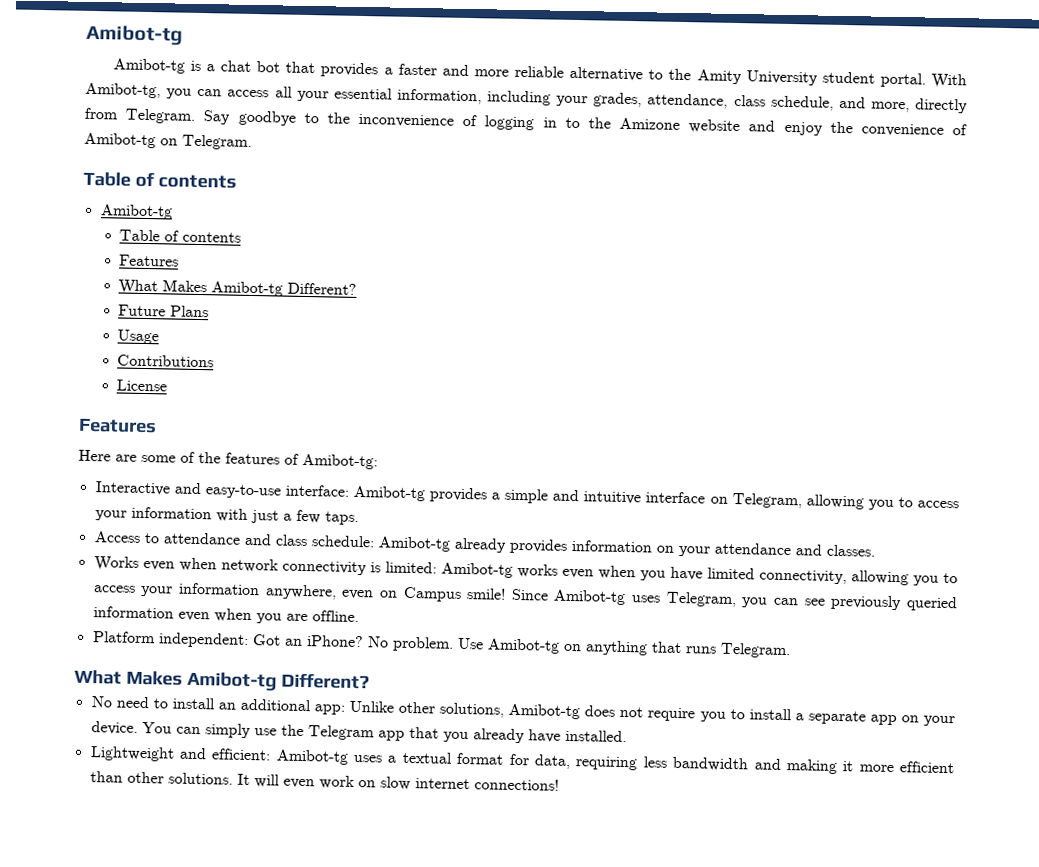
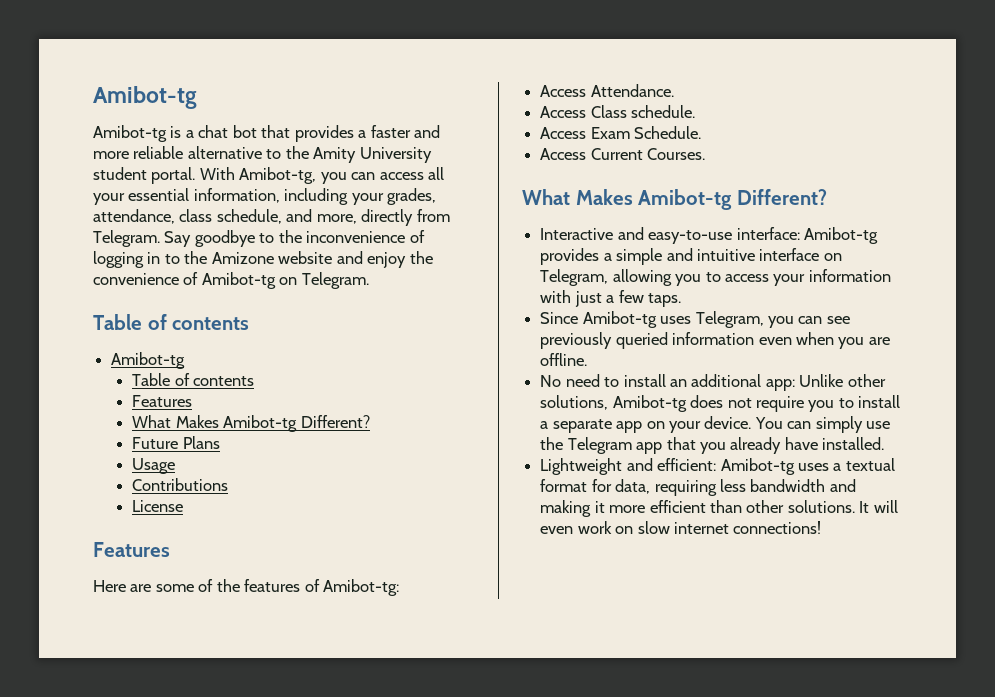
+ Access Attendance.
+ Access Class schedule.
+ Access Exam Schedule.
+ Access Current Courses.
+ What Makes Amibot-tg Different?
- Access to attendance and class schedule: Amibot-tg already provides information on your attendance and classes.
- Works even when network connectivity is limited: Amibot-tg works even when you have limited connectivity, allowing you to access your information anywhere, even on Campus smile!
- Platform independent: Got an iPhone? No problem. Use Amibot-tg on anything that runs Telegram.
- What Makes Amibot-tg Different?

